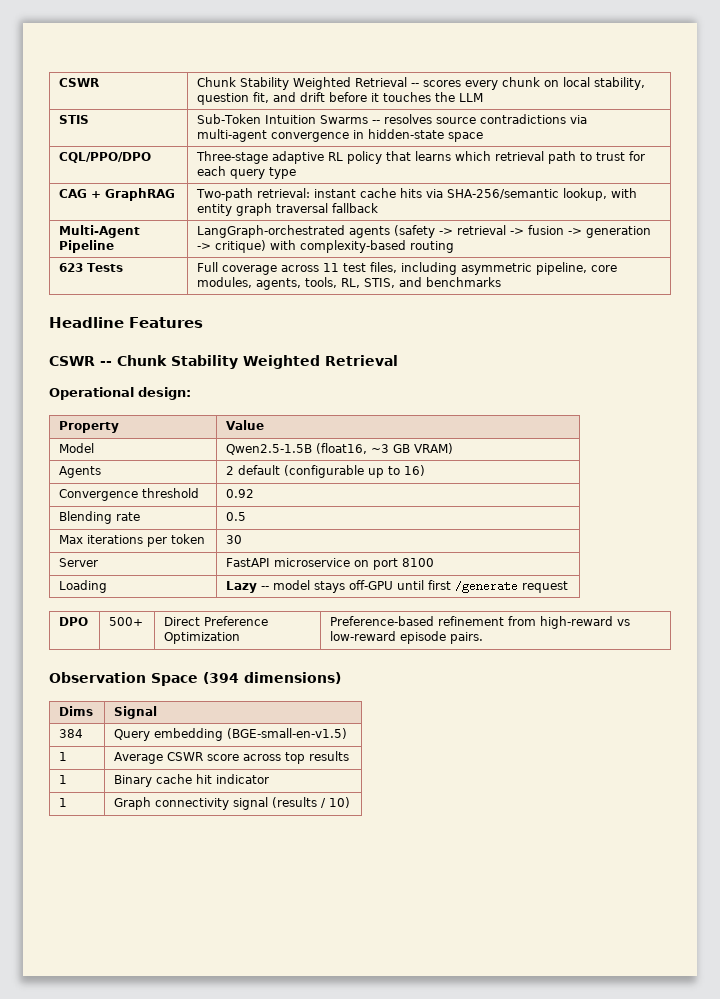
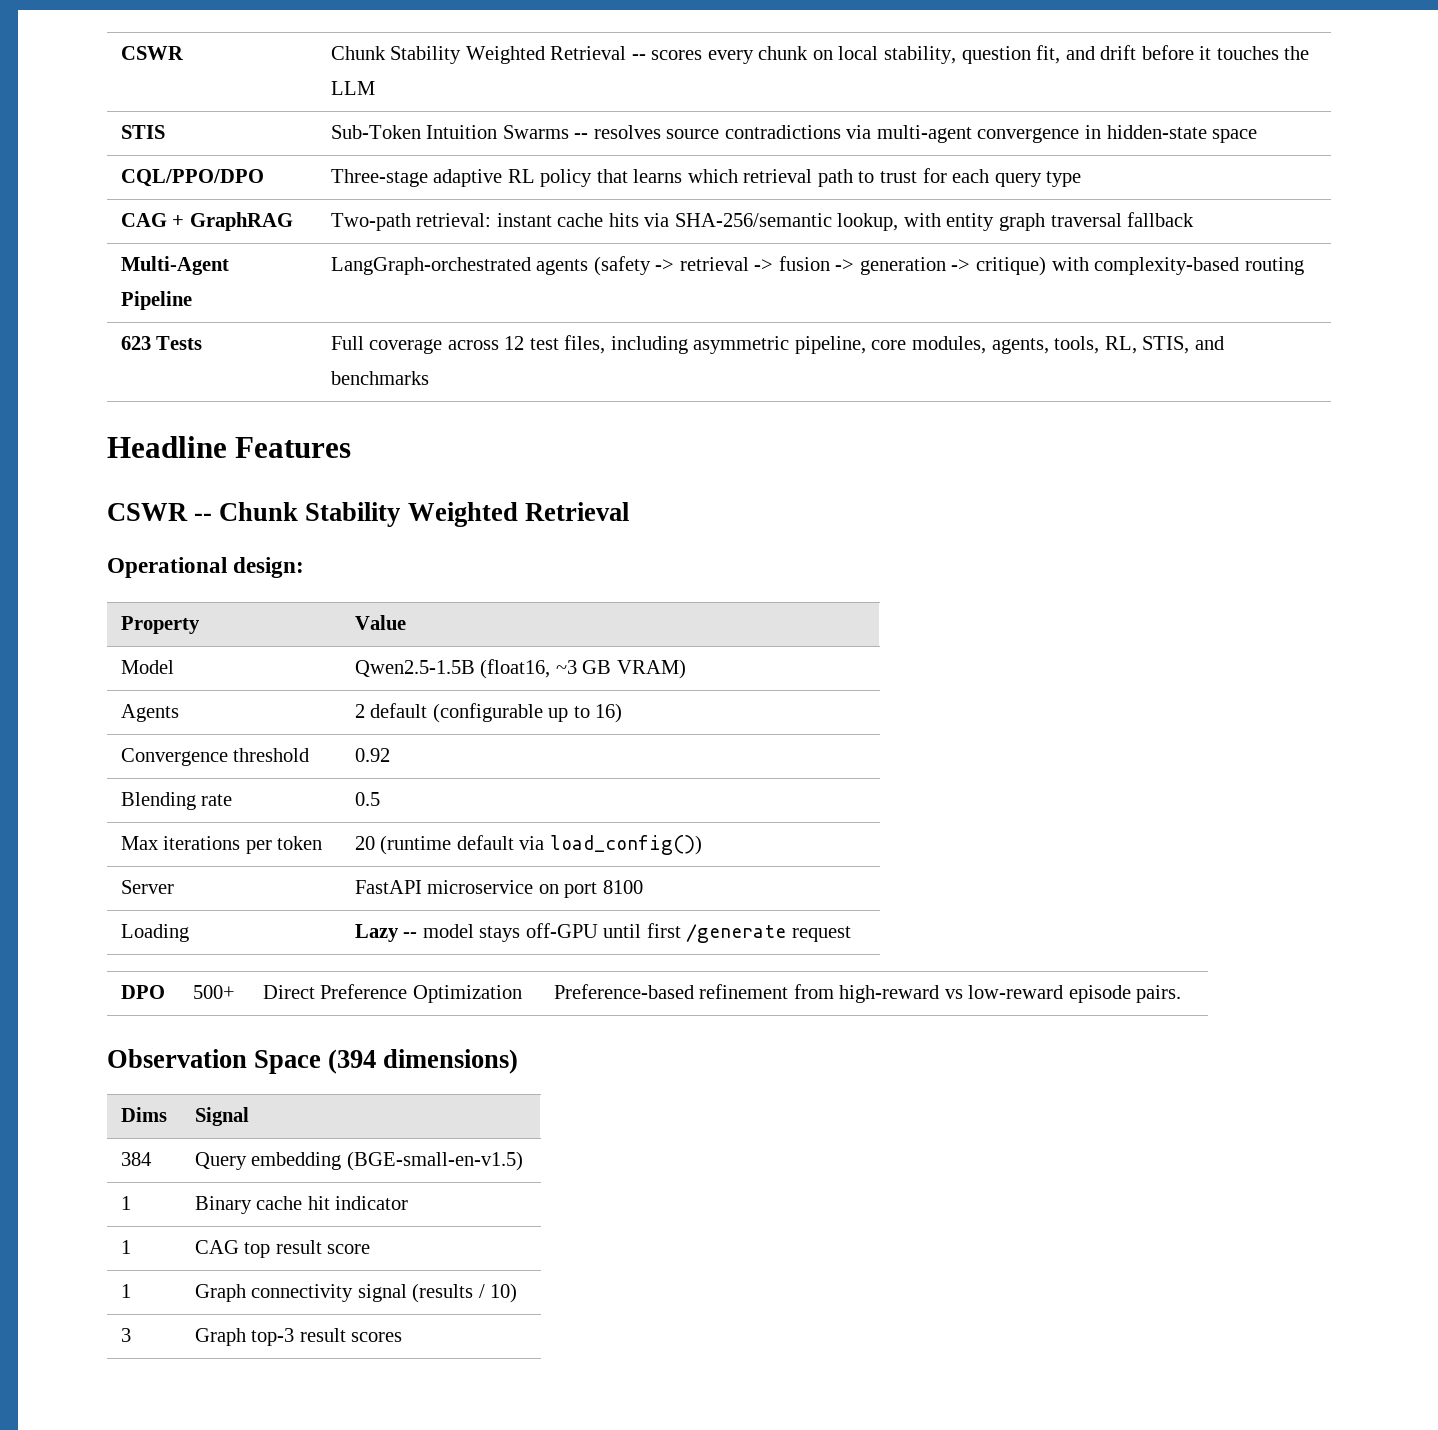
- 623 Tests | Full coverage across 11 test files, including asymmetric pipeline, core modules, agents, tools, RL, STIS, and benchmarks
+ 623 Tests | Full coverage across 12 test files, including asymmetric pipeline, core modules, agents, tools, RL, STIS, and benchmarks
- Max iterations per token | 30
+ Max iterations per token | 20 (runtime default via load_config())
- 1 | Average CSWR score across top results
+ 1 | CAG top result score
+ 3 | Graph top-3 result scores

